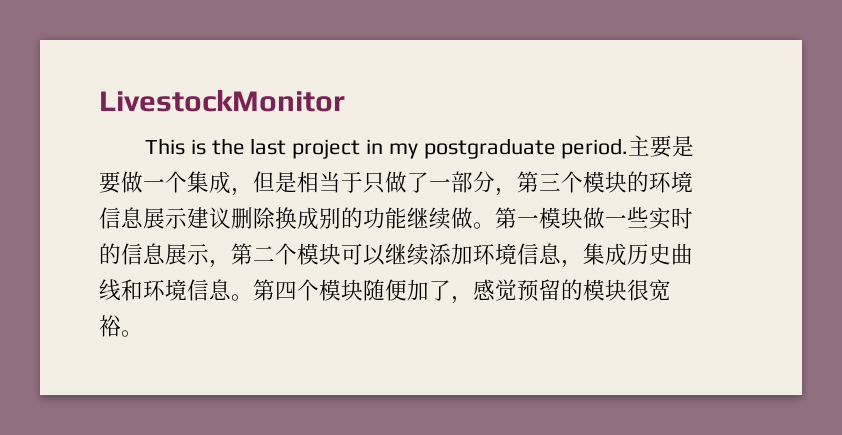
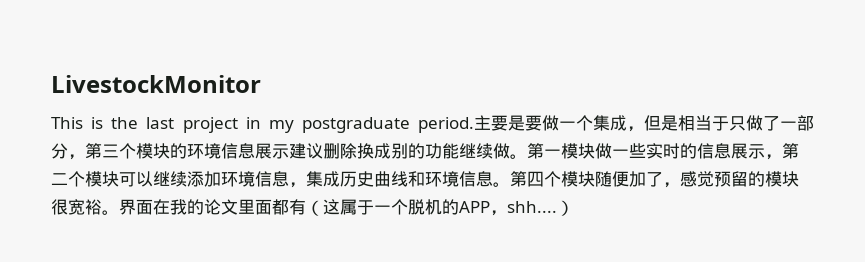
+ 界面在我的论文里面都有（这属于一个脱机的APP，shh....）

